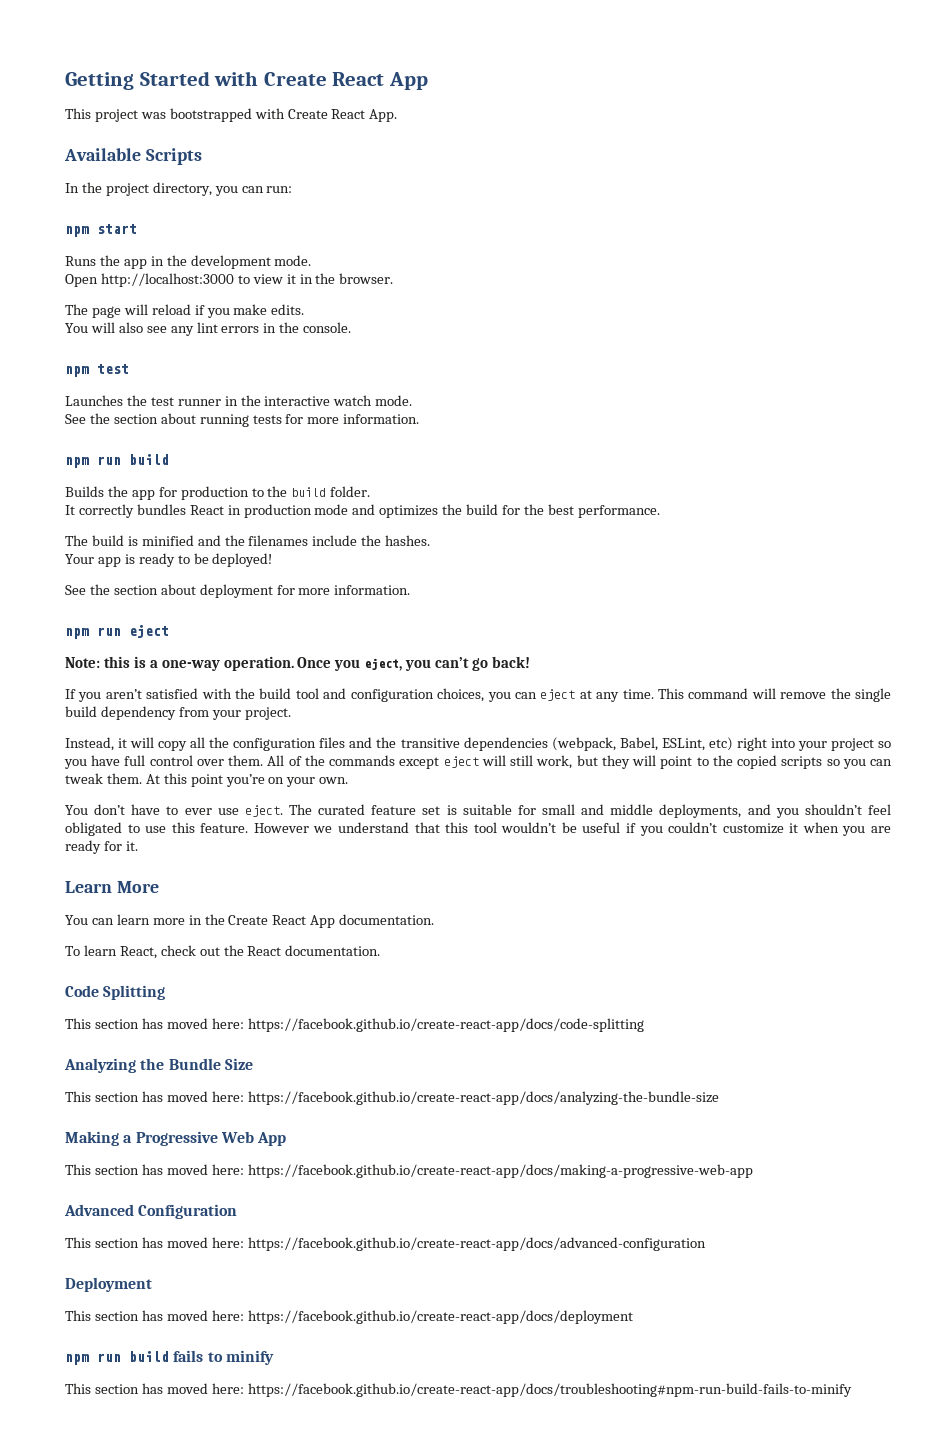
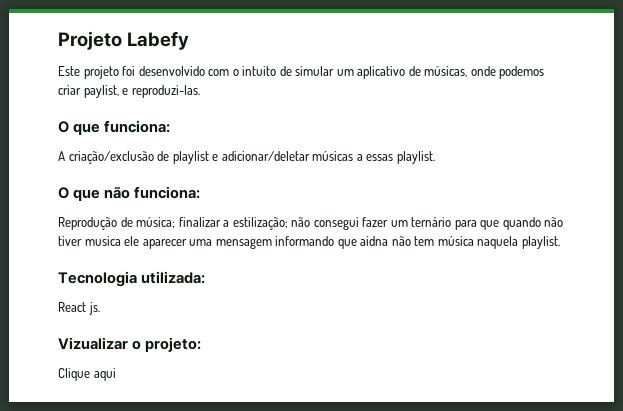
- Getting Started with Create React App
- This project was bootstrapped with Create React App.
- Available Scripts
- In the project directory, you can run:
- npm start
- Runs the app in the development mode.
- Open http://localhost:3000 to view it in the browser.
- The page will reload if you make edits.
- You will also see any lint errors in the console.
- npm test
- Launches the test runner in the interactive watch mode.
- See the section about running tests for more information.
- npm run build
- Builds the app for production to the build folder.
- It correctly bundles React in production mode and optimizes the build for the best performance.
- The build is minified and the filenames include the hashes.
- Your app is ready to be deployed!
- See the section about deployment for more information.
- npm run eject
- Note: this is a one-way operation. Once you eject, you can’t go back!
- If you aren’t satisfied with the build tool and configuration choices, you can eject at any time. This command will remove the single build dependency from your project.
- Instead, it will copy all the configuration files and the transitive dependencies (webpack, Babel, ESLint, etc) right into your project so you have full control over them. All of the commands except eject will still work, but they will point to the copied scripts so you can tweak them. At this point you’re on your own.
- You don’t have to ever use eject. The curated feature set is suitable for small and middle deployments, and you shouldn’t feel obligated to use this feature. However we understand that this tool wouldn’t be useful if you couldn’t customize it when you are ready for it.
- Learn More
- You can learn more in the Create React App documentation.
- To learn React, check out the React documentation.
- Code Splitting
- This section has moved here: https://facebook.github.io/create-react-app/docs/code-splitting
- Analyzing the Bundle Size
- This section has moved here: https://facebook.github.io/create-react-app/docs/analyzing-the-bundle-size
- Making a Progressive Web App
- This section has moved here: https://facebook.github.io/create-react-app/docs/making-a-progressive-web-app
- Advanced Configuration
- This section has moved here: https://facebook.github.io/create-react-app/docs/advanced-configuration
- Deployment
- This section has moved here: https://facebook.github.io/create-react-app/docs/deployment
- npm run build fails to minify
- This section has moved here: https://facebook.github.io/create-react-app/docs/troubleshooting#npm-run-build-fails-to-minify
+ Projeto Labefy
+ Este projeto foi desenvolvido com o intuito de simular um aplicativo de músicas, onde podemos criar paylist, e reproduzi-las.
+ O que funciona:
+ A criação/exclusão de playlist e adicionar/deletar músicas a essas playlist.
+ O que não funciona:
+ Reprodução de música; finalizar a estilização; não consegui fazer um ternário para que quando não tiver musica ele aparecer uma mensagem informando que aidna não tem música naquela playlist.
+ Tecnologia utilizada:
+ React js.
+ Vizualizar o projeto:
+ Clique aqui

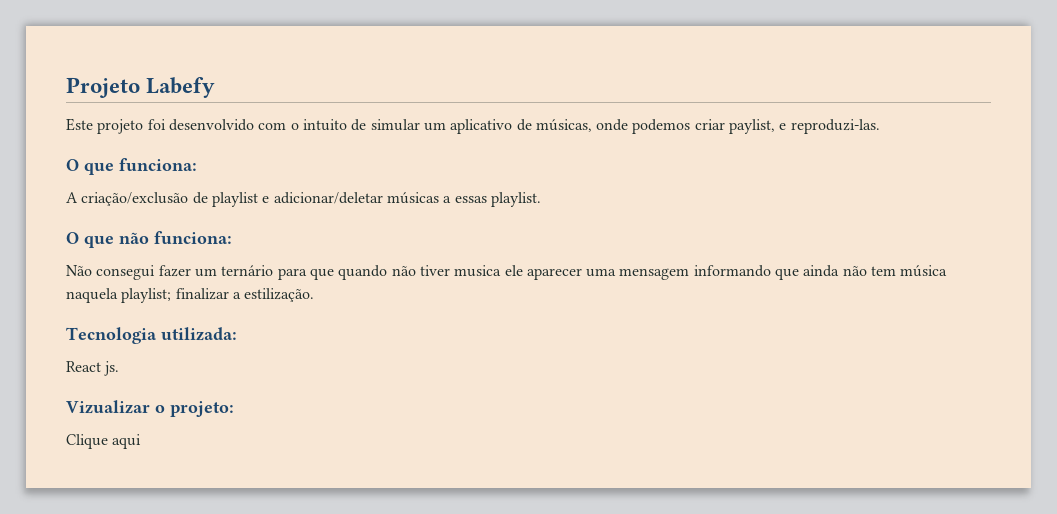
- Reprodução de música; finalizar a estilização; não consegui fazer um ternário para que quando não tiver musica ele aparecer uma mensagem informando que aidna não tem música naquela playlist.
+ Não consegui fazer um ternário para que quando não tiver musica ele aparecer uma mensagem informando que ainda não tem música naquela playlist; finalizar a estilização.

